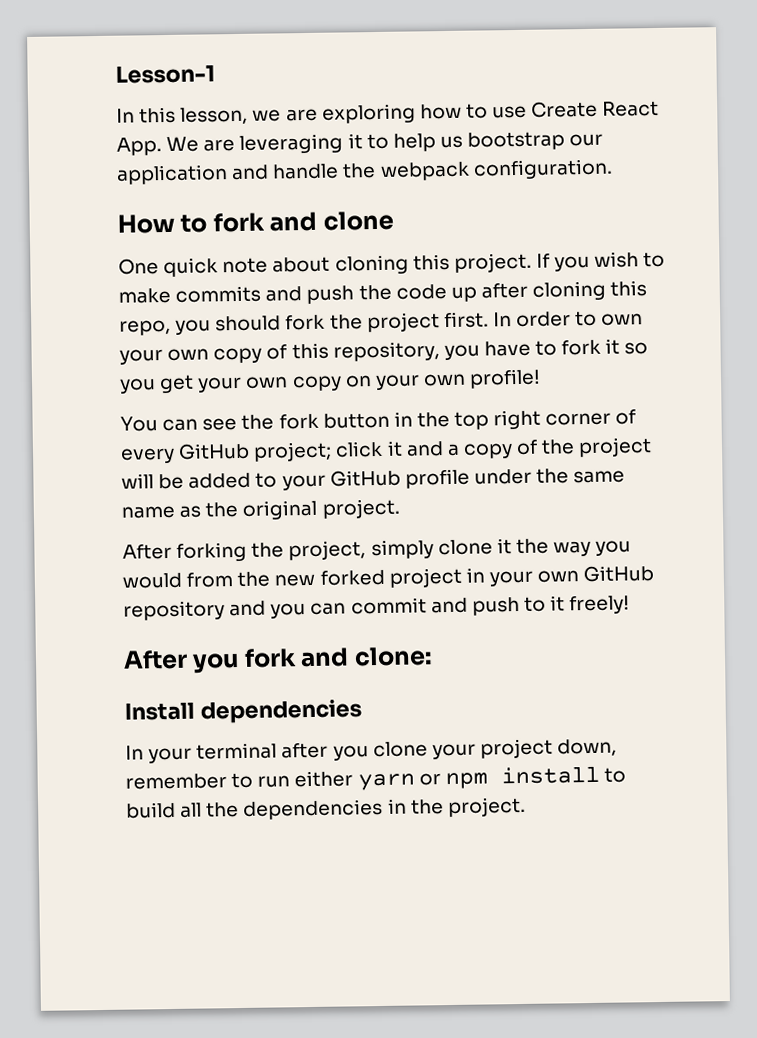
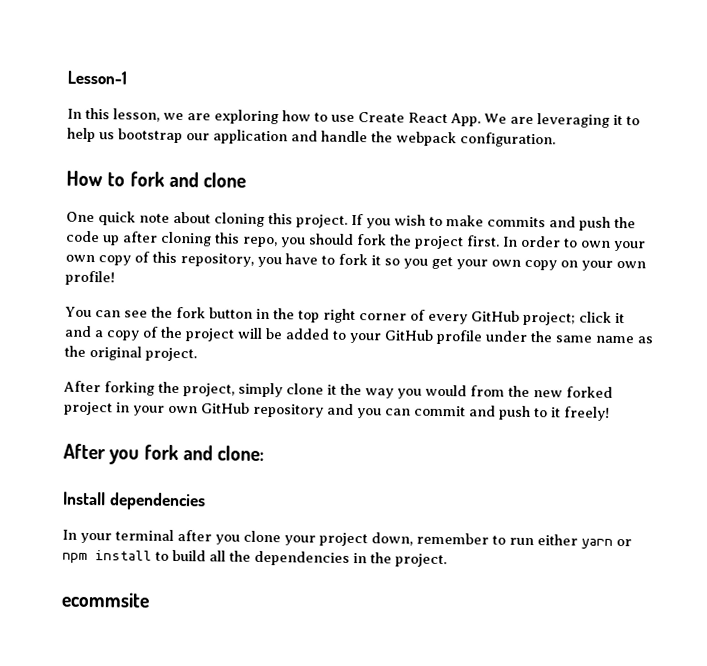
+ ecommsite

